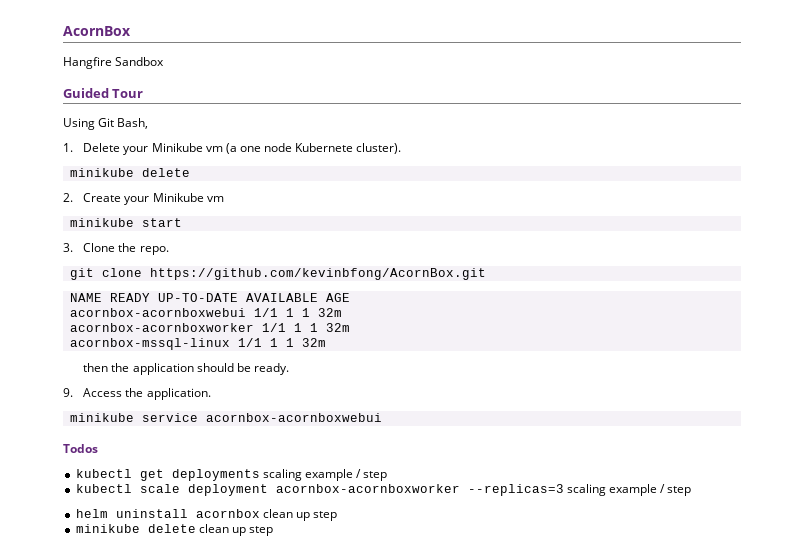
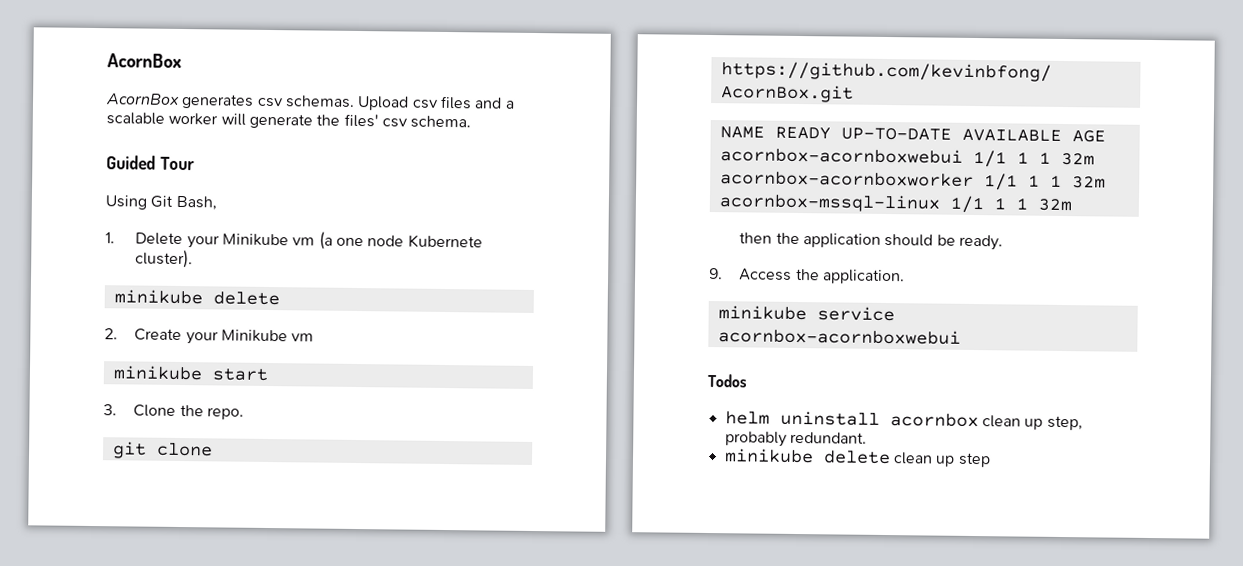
- Hangfire Sandbox
+ AcornBox generates csv schemas. Upload csv files and a scalable worker will generate the files' csv schema.
- kubectl get deployments scaling example / step
- kubectl scale deployment acornbox-acornboxworker --replicas=3 scaling example / step
- helm uninstall acornbox clean up step
+ helm uninstall acornbox clean up step, probably redundant.

